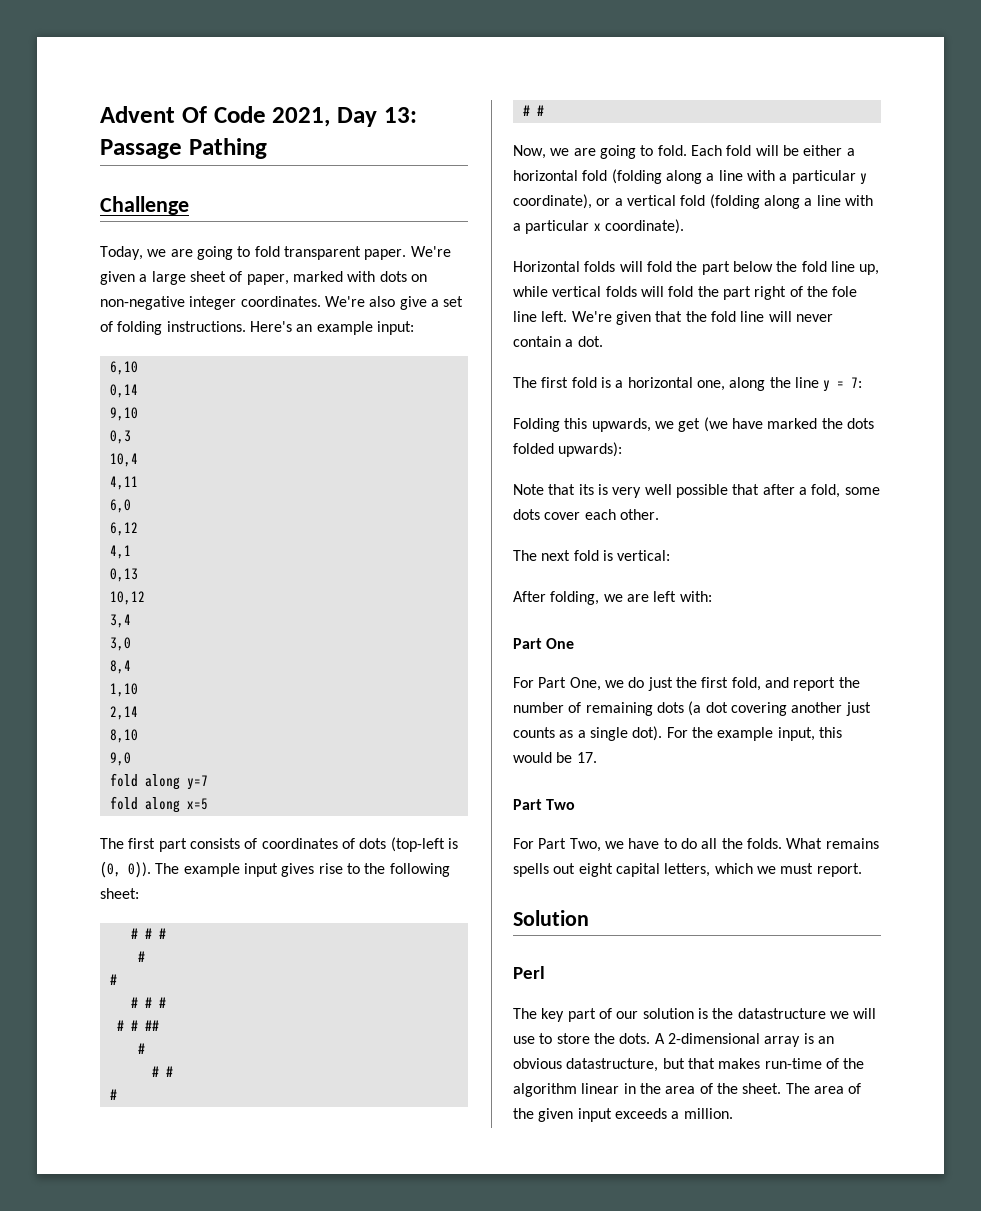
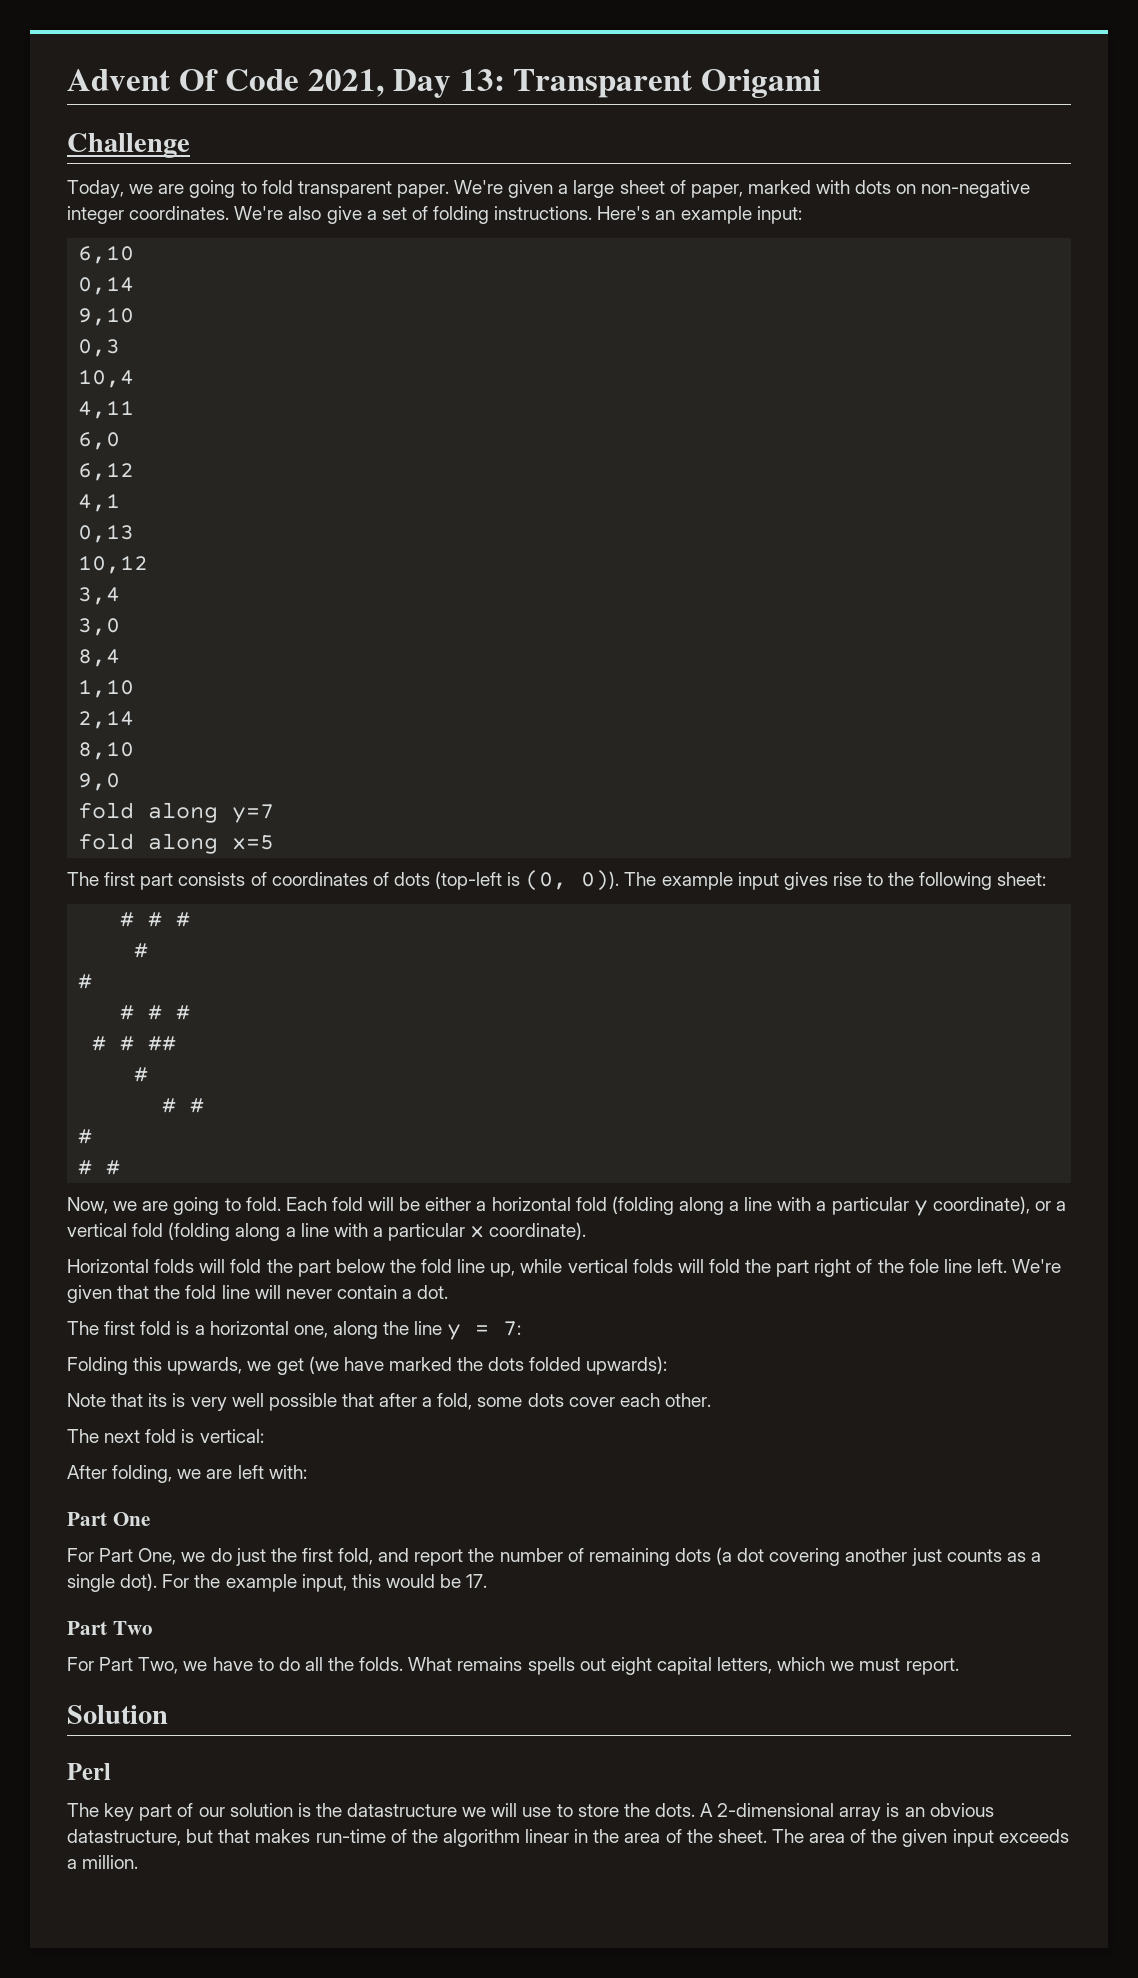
- Advent Of Code 2021, Day 13: Passage Pathing
+ Advent Of Code 2021, Day 13: Transparent Origami

